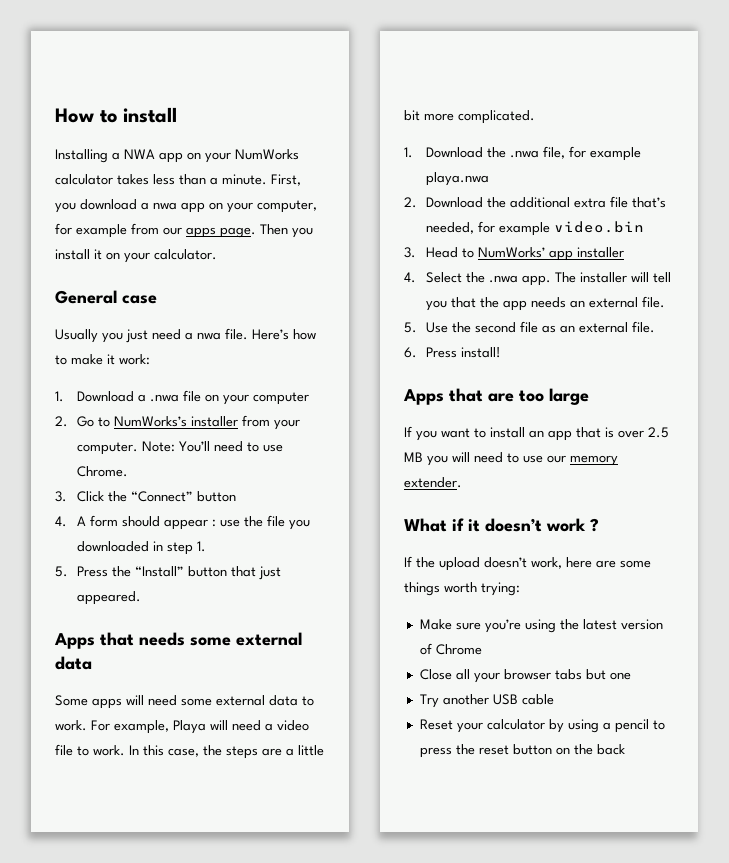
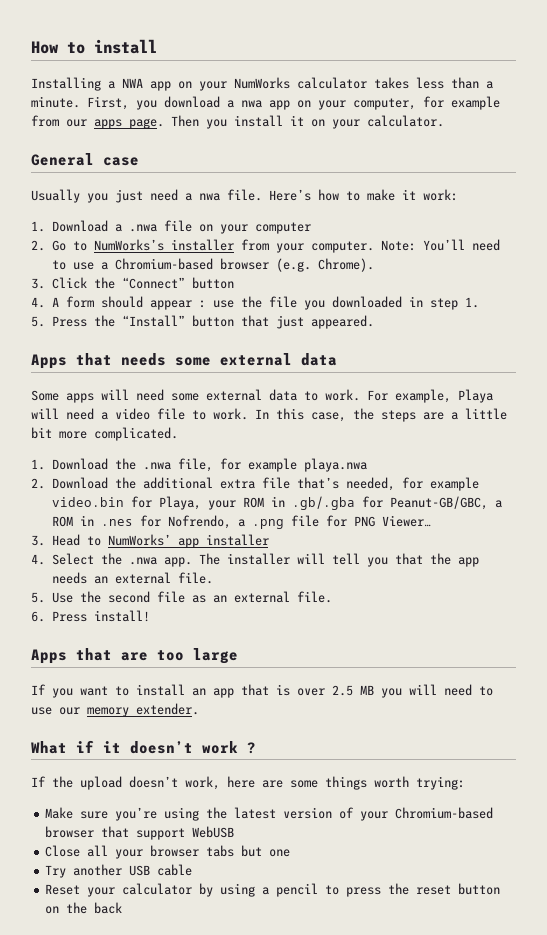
- Note: You’ll need to use Chrome.
+ Note: You’ll need to use a Chromium-based browser (e.g. Chrome).
- 2. Download the additional extra file that’s needed, for example video.bin
+ 2. Download the additional extra file that’s needed, for example video.bin for Playa, your ROM in .gb/.gba for Peanut-GB/GBC, a ROM in .nes for Nofrendo, a .png file for PNG Viewer…
- Make sure you’re using the latest version of Chrome
+ Make sure you’re using the latest version of your Chromium-based browser that support WebUSB

